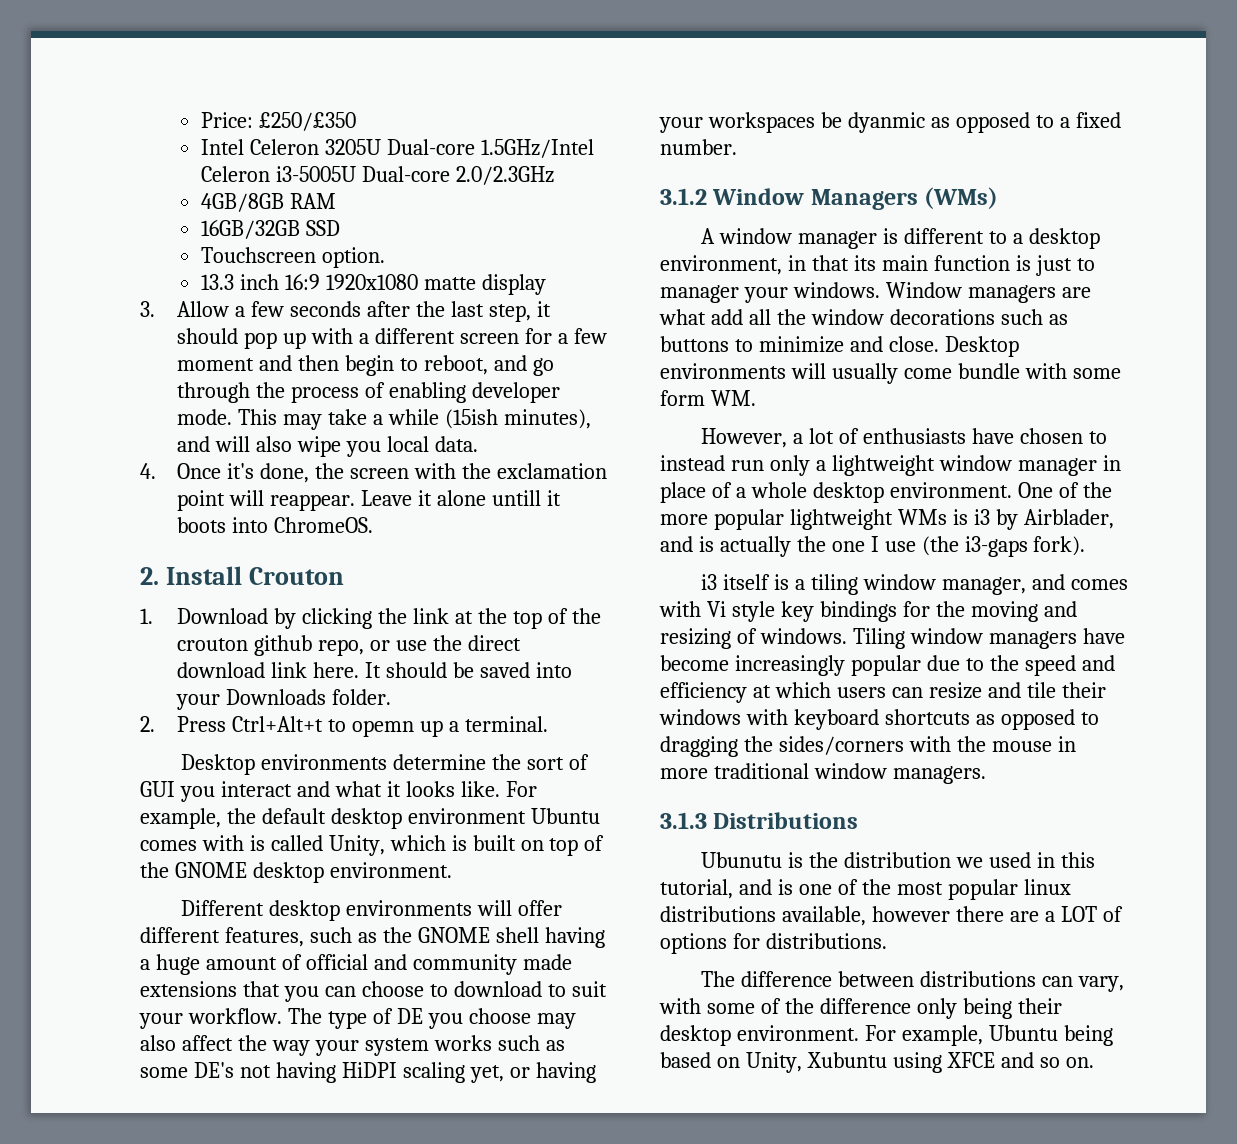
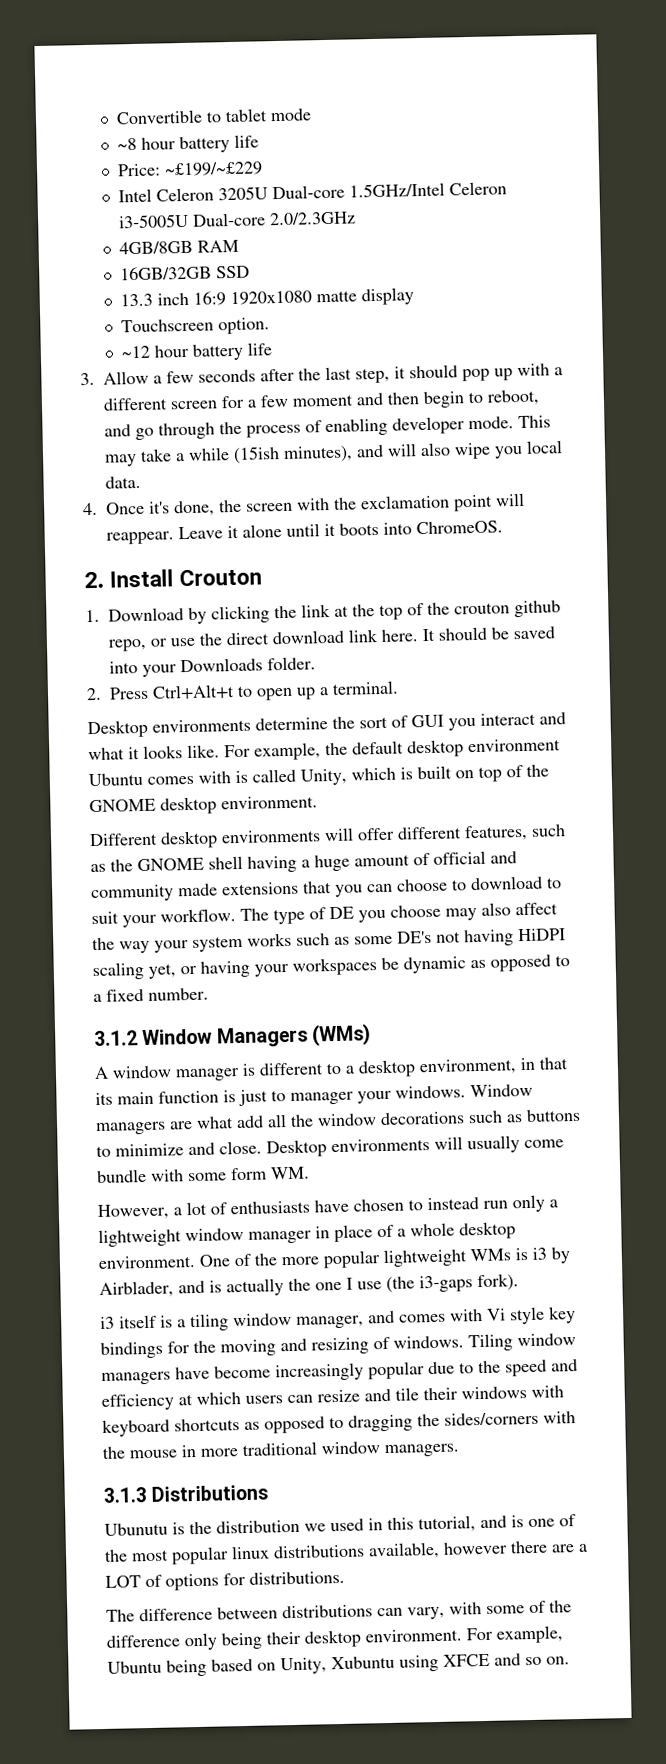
- Price: £250/£350
+ Convertible to tablet mode
+ ~8 hour battery life
+ Price: ~£199/~£229
- Touchscreen option.
+ Touchscreen option.
+ ~12 hour battery life
- Leave it alone untill it boots into ChromeOS.
+ Leave it alone until it boots into ChromeOS.
- 2. Press Ctrl+Alt+t to opemn up a terminal.
+ 2. Press Ctrl+Alt+t to open up a terminal.
- The type of DE you choose may also affect the way your system works such as some DE's not having HiDPI scaling yet, or having your workspaces be dyanmic as opposed to a fixed number.
+ The type of DE you choose may also affect the way your system works such as some DE's not having HiDPI scaling yet, or having your workspaces be dynamic as opposed to a fixed number.

